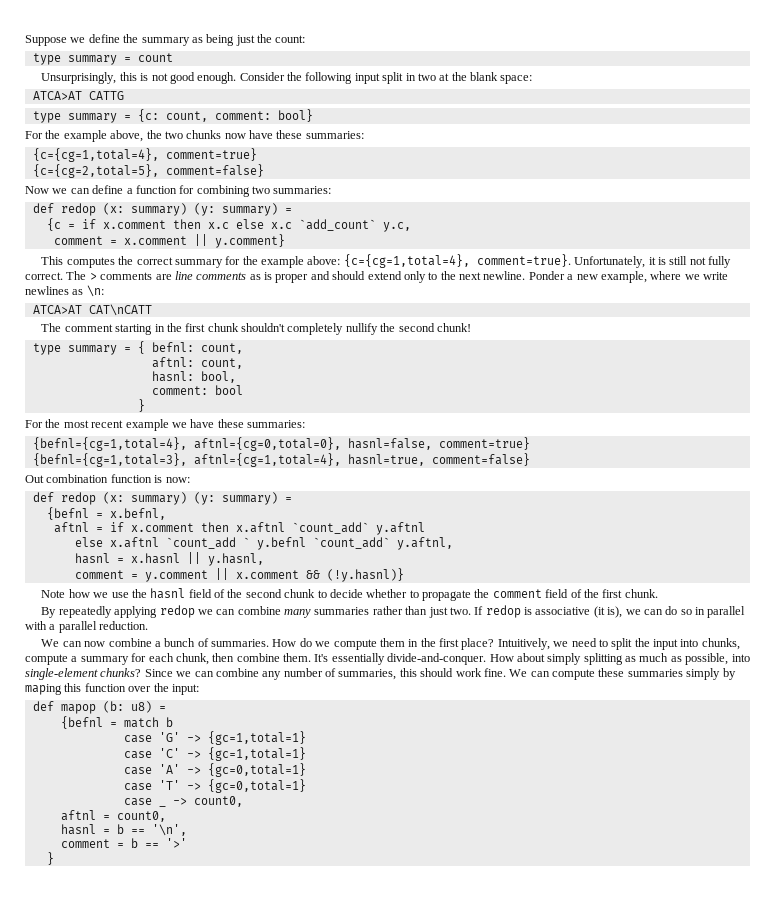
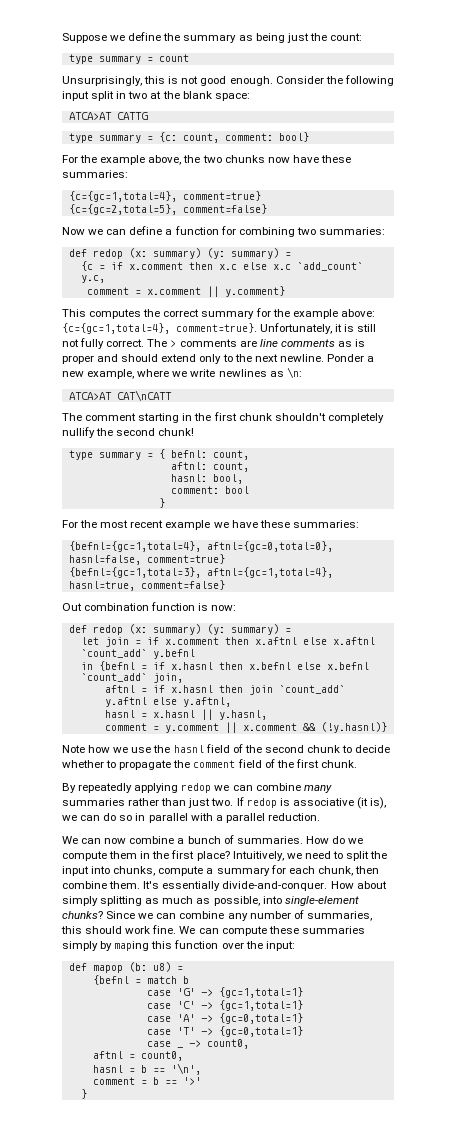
- {c={cg=1,total=4}, comment=true}
- {c={cg=2,total=5}, comment=false}
+ {c={gc=1,total=4}, comment=true}
+ {c={gc=2,total=5}, comment=false}
- This computes the correct summary for the example above: {c={cg=1,total=4}, comment=true}.
+ This computes the correct summary for the example above: {c={gc=1,total=4}, comment=true}.
- {befnl={cg=1,total=4}, aftnl={cg=0,total=0}, hasnl=false, comment=true}
+ {befnl={gc=1,total=4}, aftnl={gc=0,total=0}, hasnl=false, comment=true}
- {befnl={cg=1,total=3}, aftnl={cg=1,total=4}, hasnl=true, comment=false}
+ {befnl={gc=1,total=3}, aftnl={gc=1,total=4}, hasnl=true, comment=false}
- {befnl = x.befnl,
- aftnl = if x.comment then x.aftnl `count_add` y.aftnl
- else x.aftnl `count_add ` y.befnl `count_add` y.aftnl,
+ let join = if x.comment then x.aftnl else x.aftnl `count_add` y.befnl
+ in {befnl = if x.hasnl then x.befnl else x.befnl `count_add` join,
+ aftnl = if x.hasnl then join `count_add` y.aftnl else y.aftnl,

